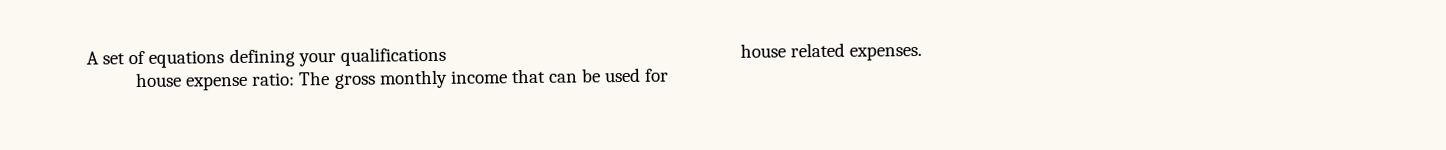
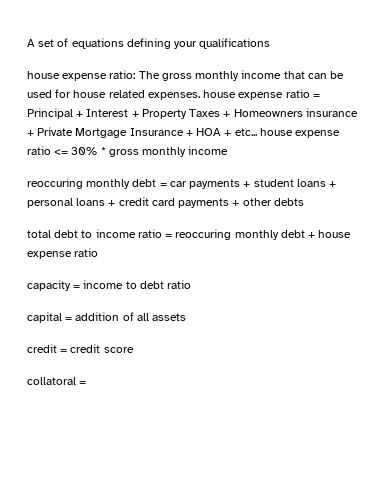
- house expense ratio: The gross monthly income that can be used for house related expenses.
+ house expense ratio: The gross monthly income that can be used for house related expenses. house expense ratio = Principal + Interest + Property Taxes + Homeowners insurance + Private Mortgage Insurance + HOA + etc... house expense ratio <= 30% * gross monthly income
+ reoccuring monthly debt = car payments + student loans + personal loans + credit card payments + other debts
+ total debt to income ratio = reoccuring monthly debt + house expense ratio
+ capacity = income to debt ratio
+ capital = addition of all assets
+ credit = credit score
+ collatoral =

